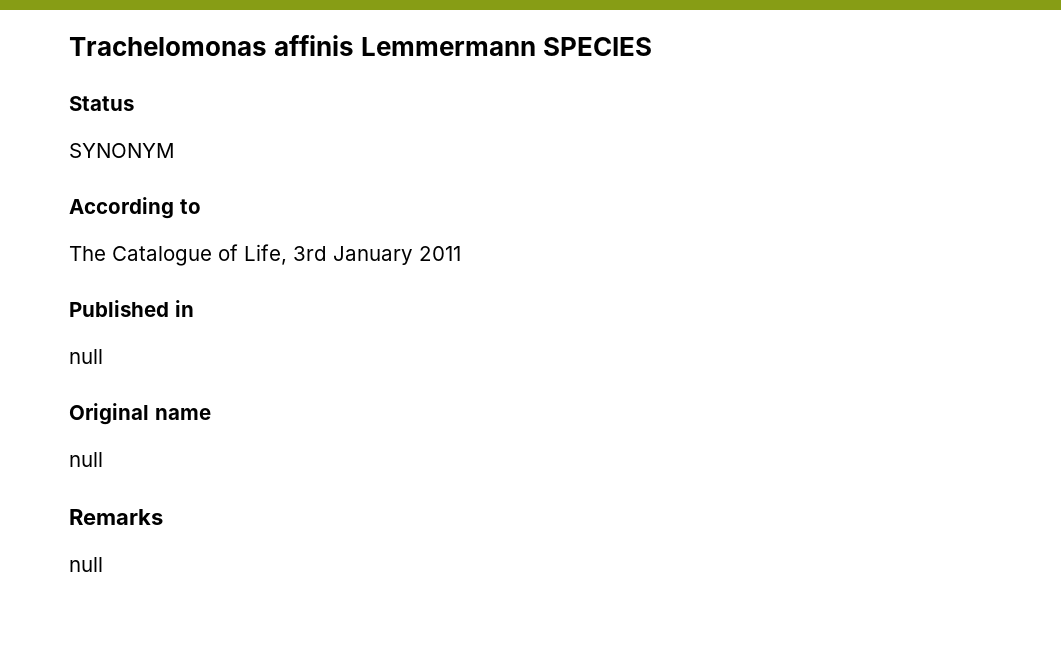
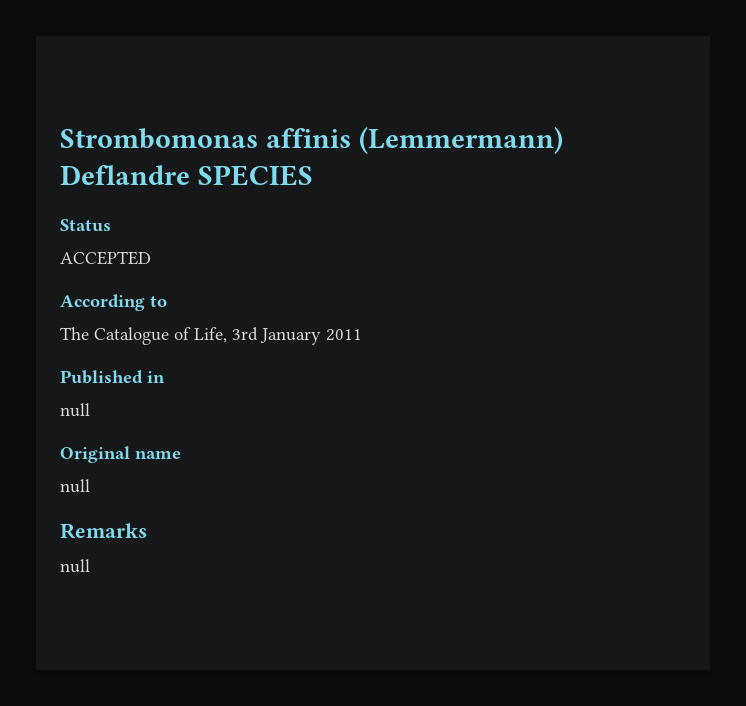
- Trachelomonas affinis Lemmermann SPECIES
+ Strombomonas affinis (Lemmermann) Deflandre SPECIES
- SYNONYM
+ ACCEPTED

